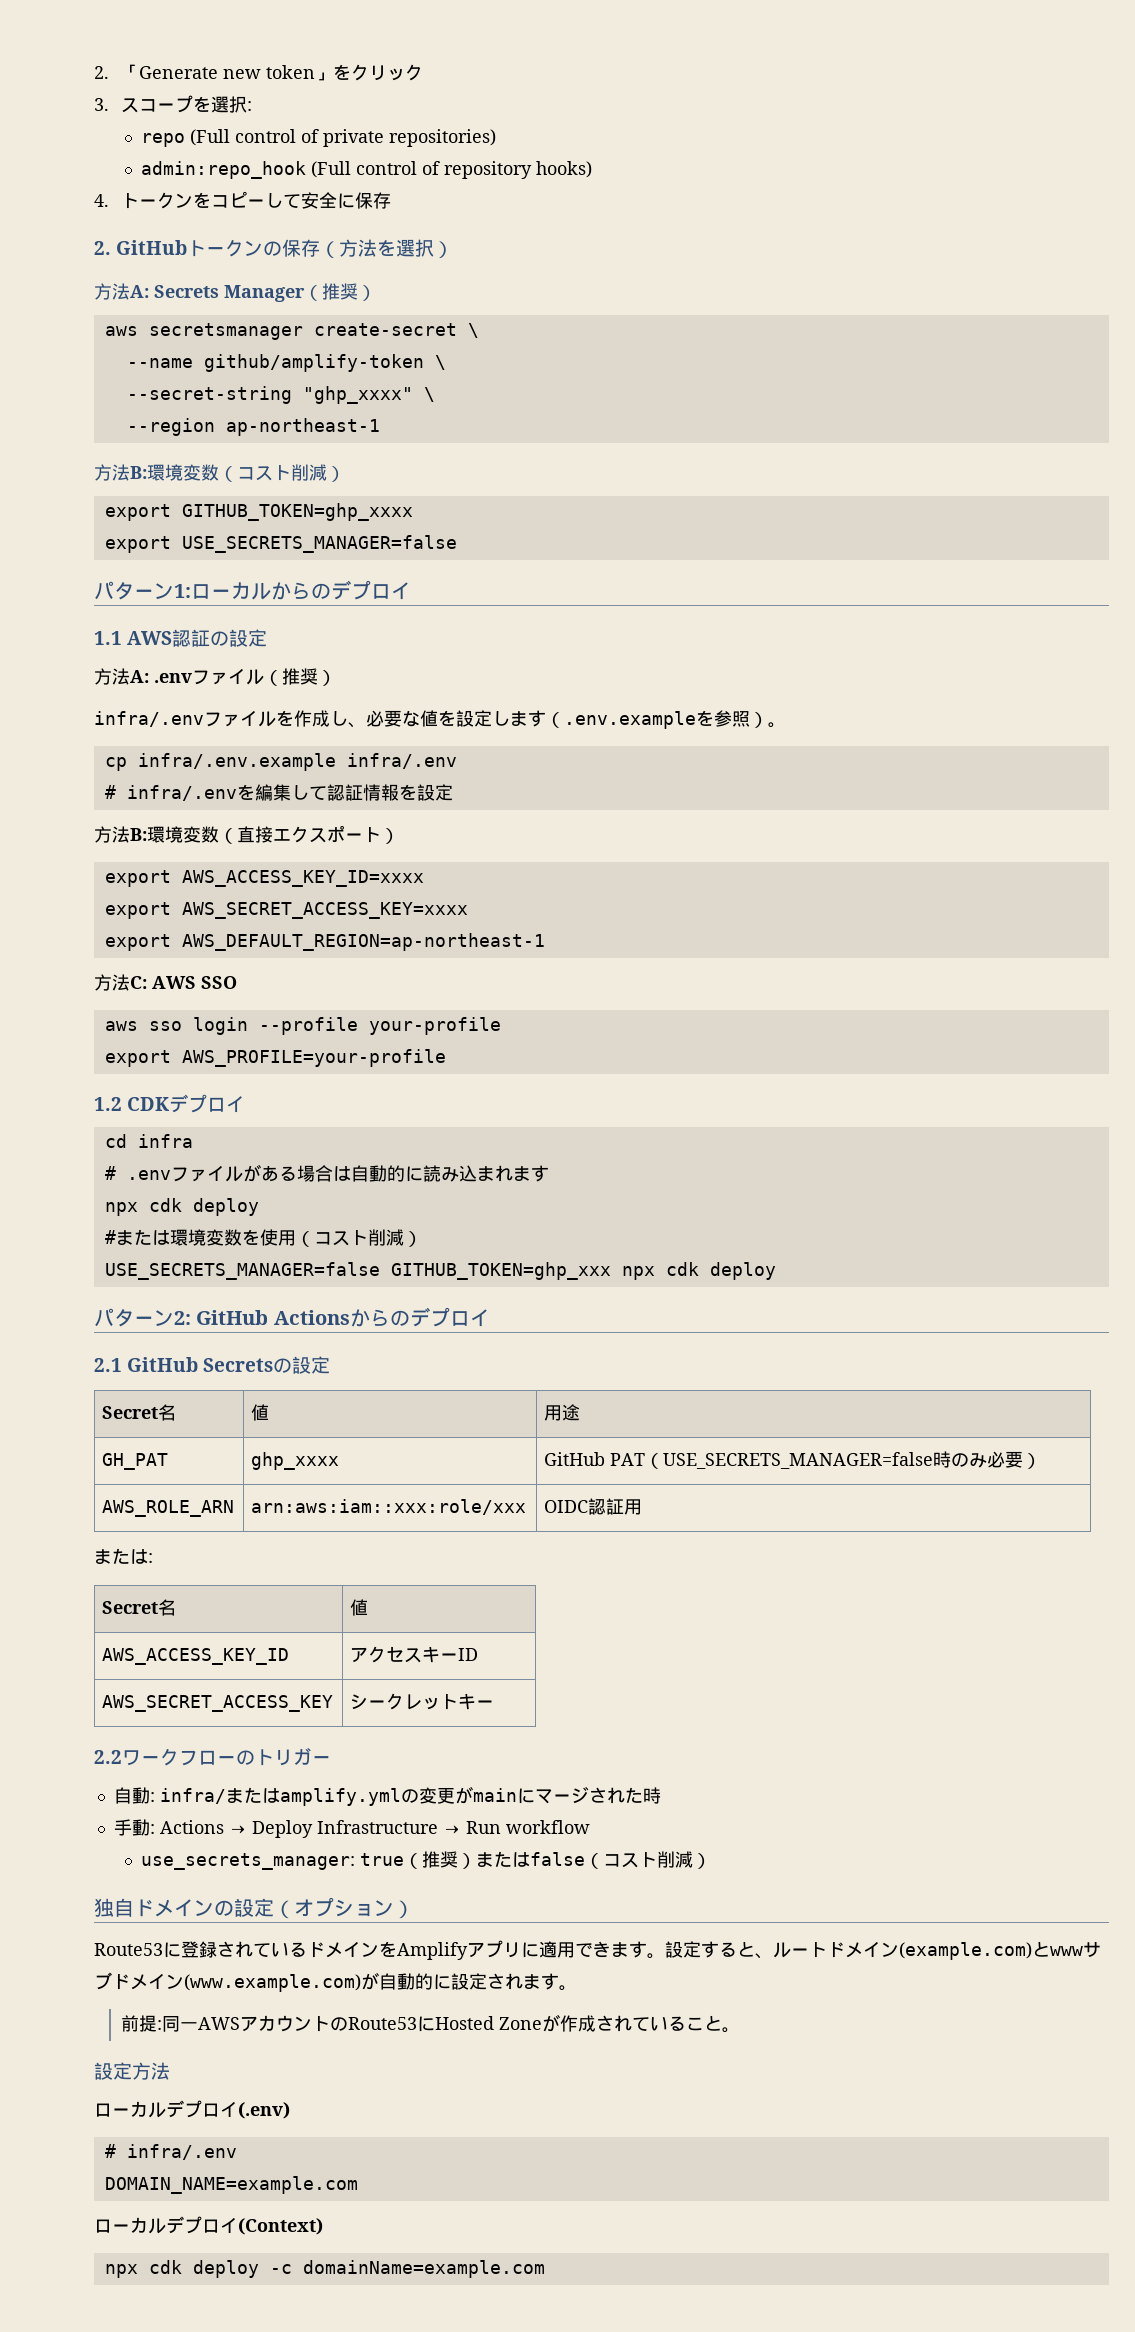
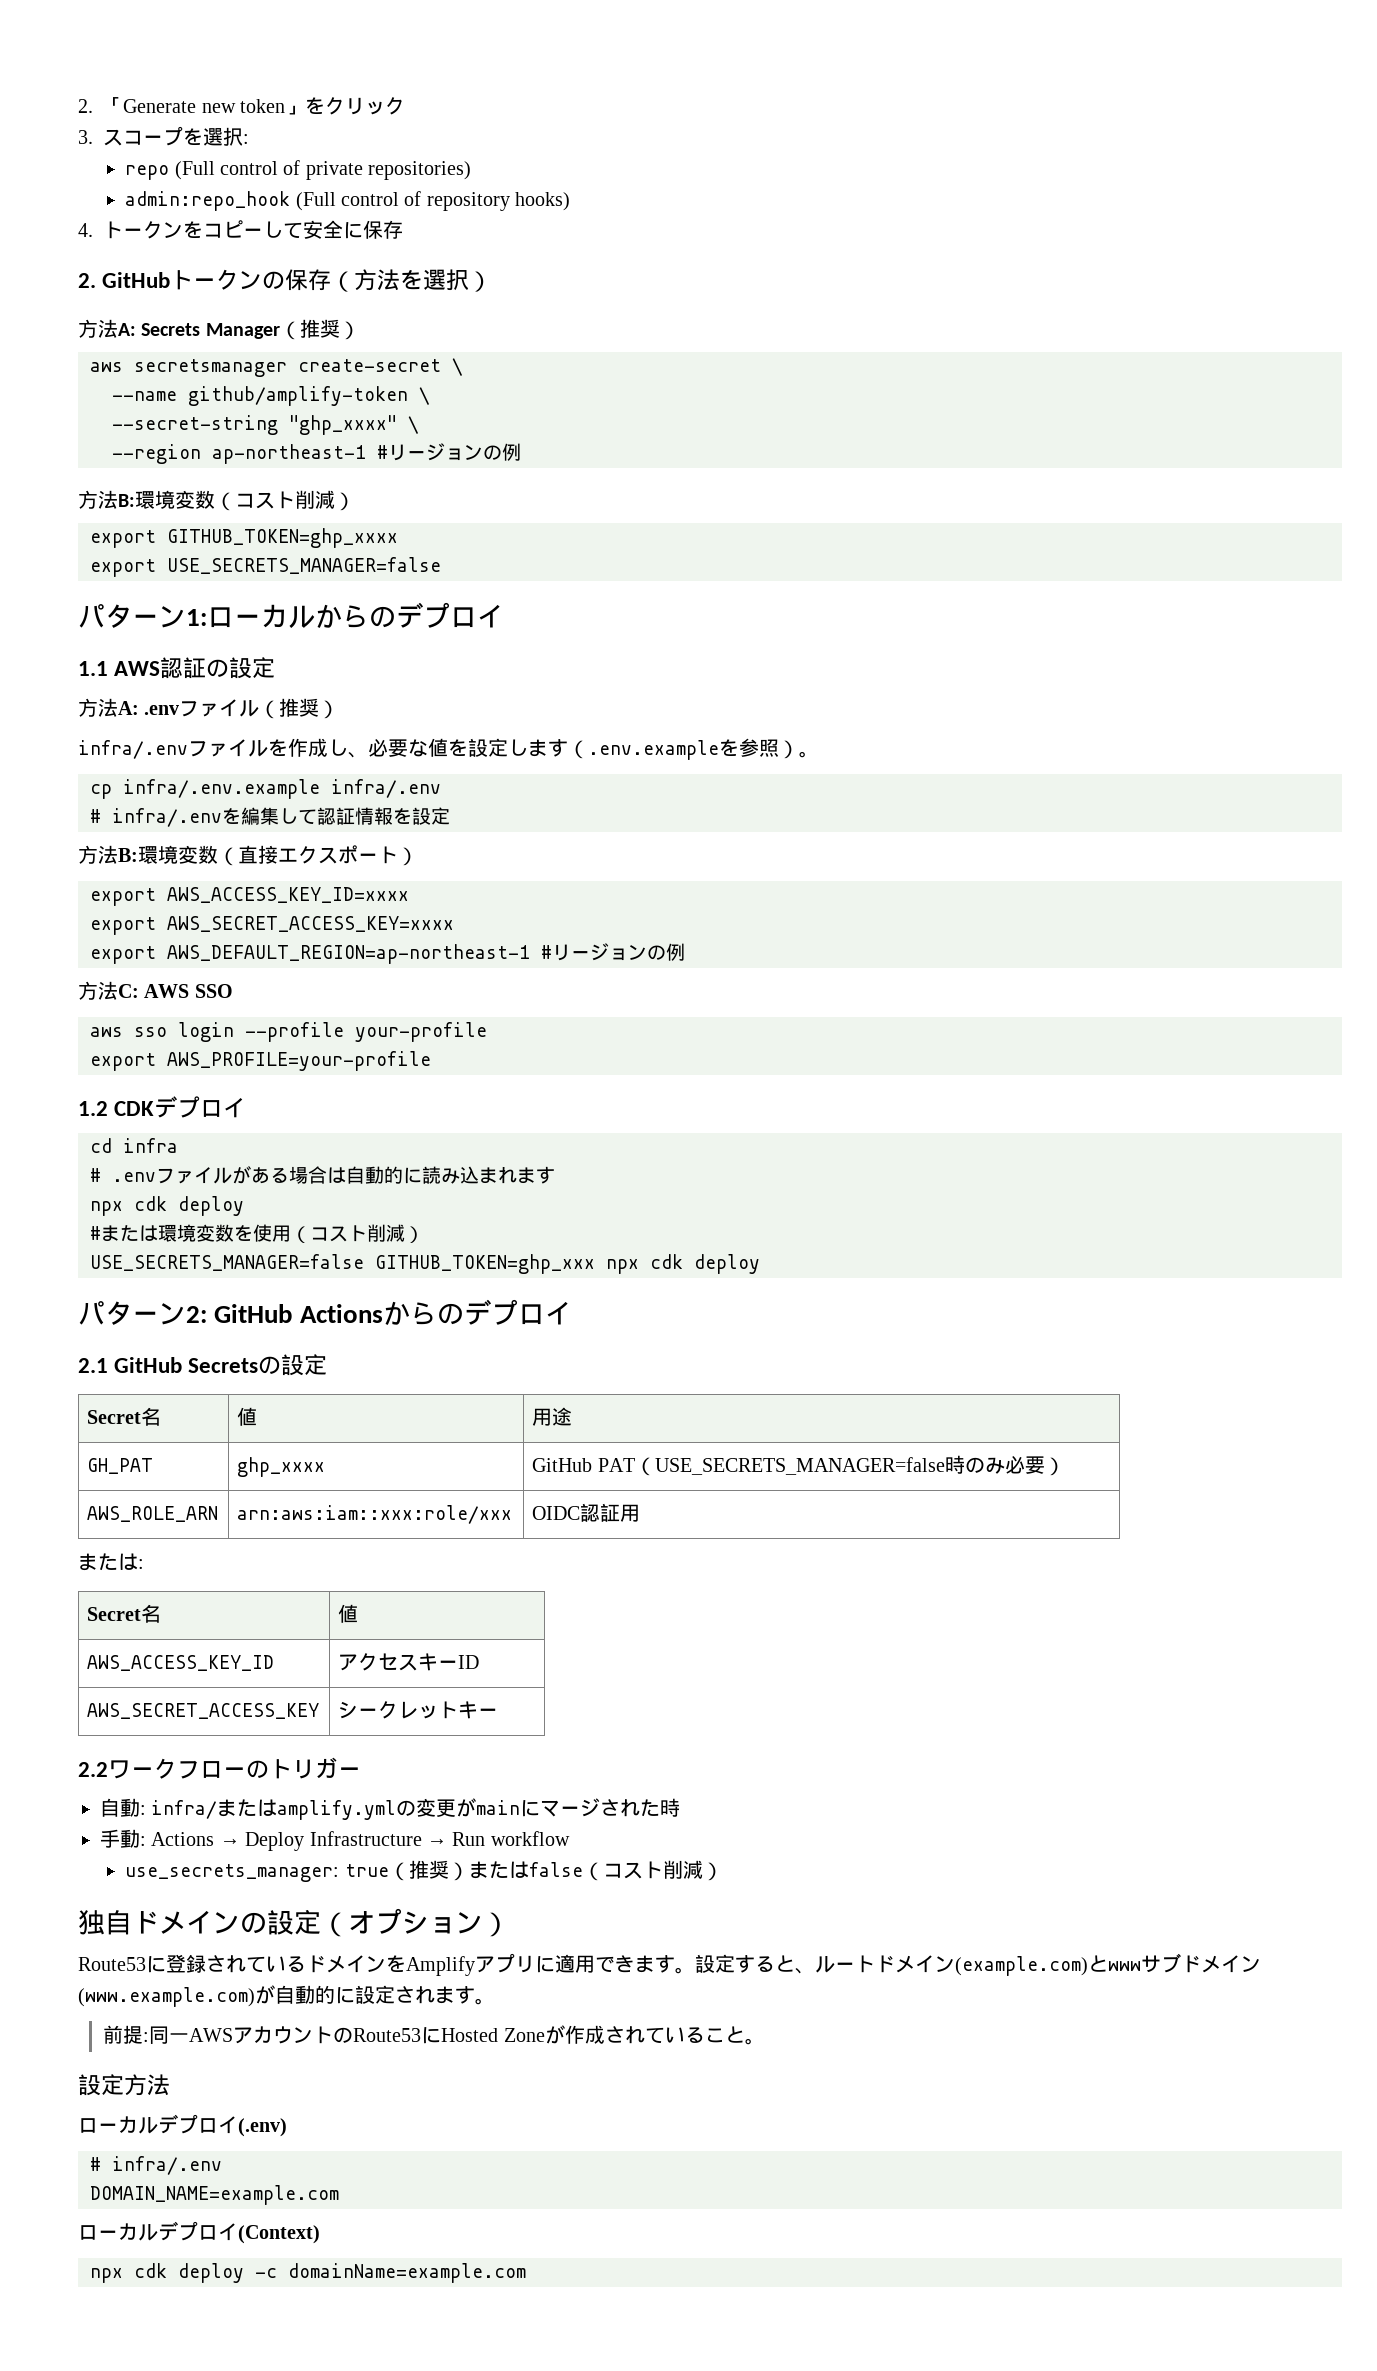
- --region ap-northeast-1
+ --region ap-northeast-1 #リージョンの例
- export AWS_DEFAULT_REGION=ap-northeast-1
+ export AWS_DEFAULT_REGION=ap-northeast-1 #リージョンの例

